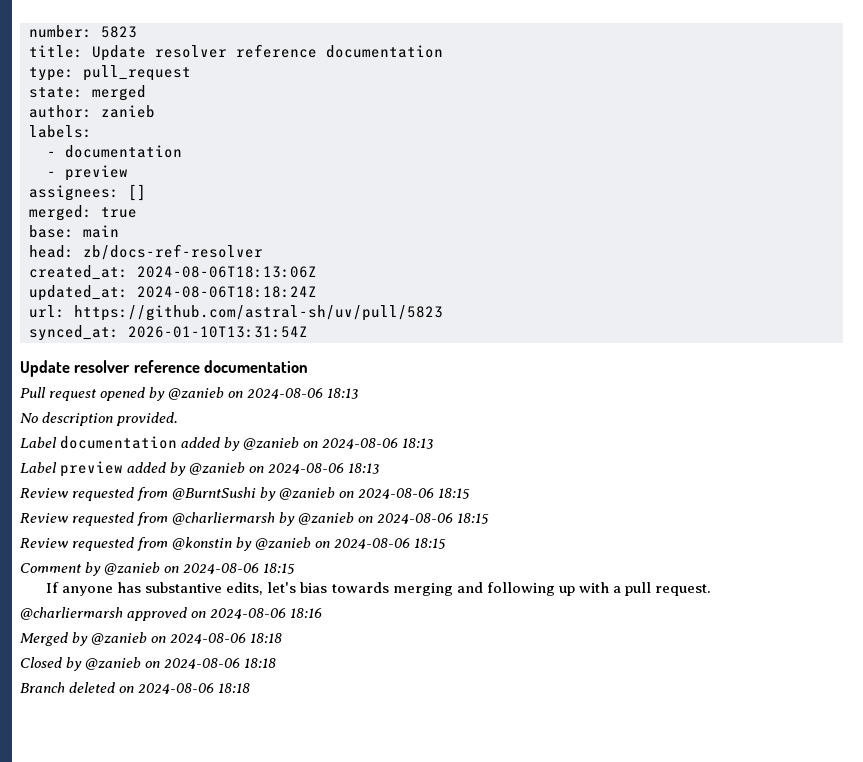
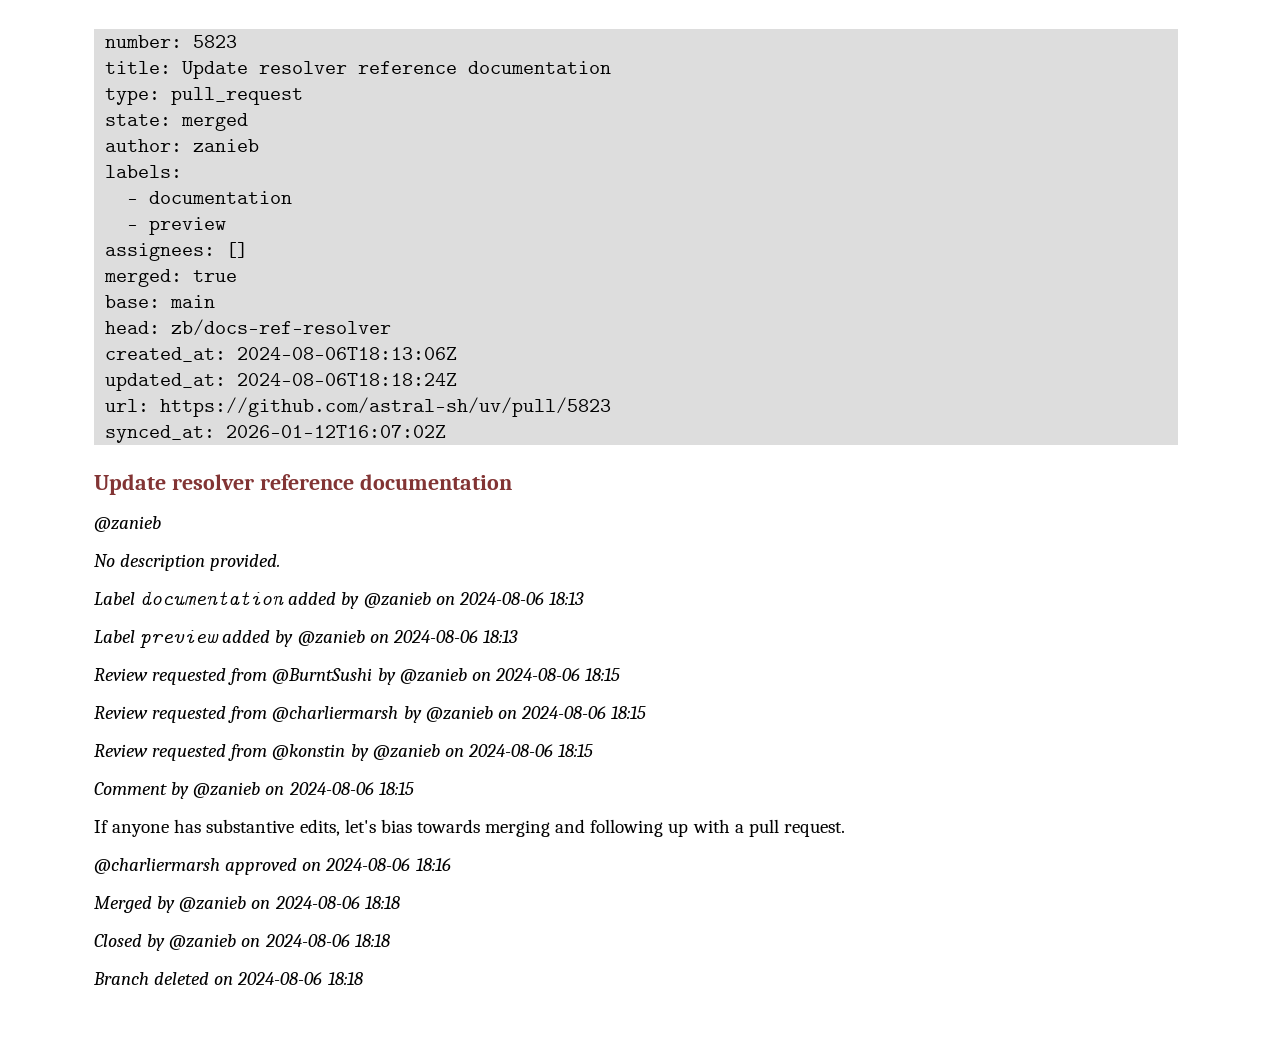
- synced_at: 2026-01-10T13:31:54Z
+ synced_at: 2026-01-12T16:07:02Z
  Update resolver reference documentation
- Pull request opened by @zanieb on 2024-08-06 18:13
+ @zanieb

